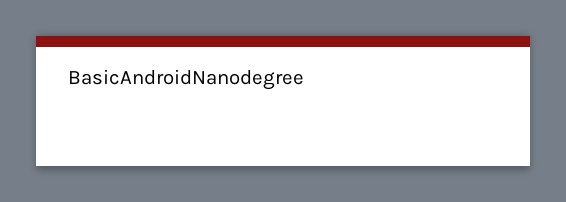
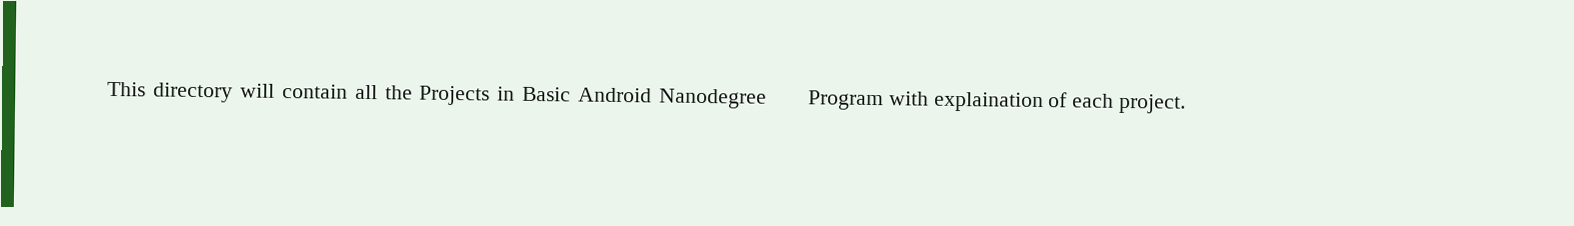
- BasicAndroidNanodegree
+ This directory will contain all the Projects in Basic Android Nanodegree Program with explaination of each project.

